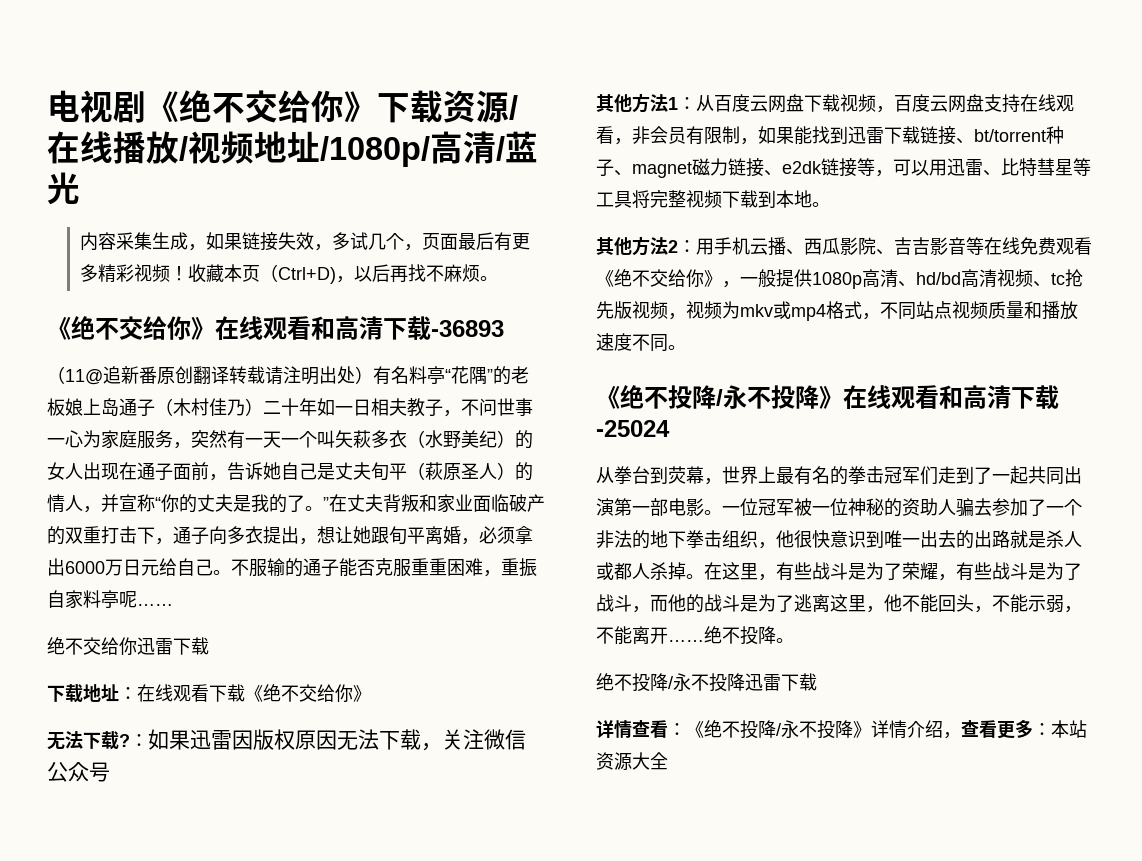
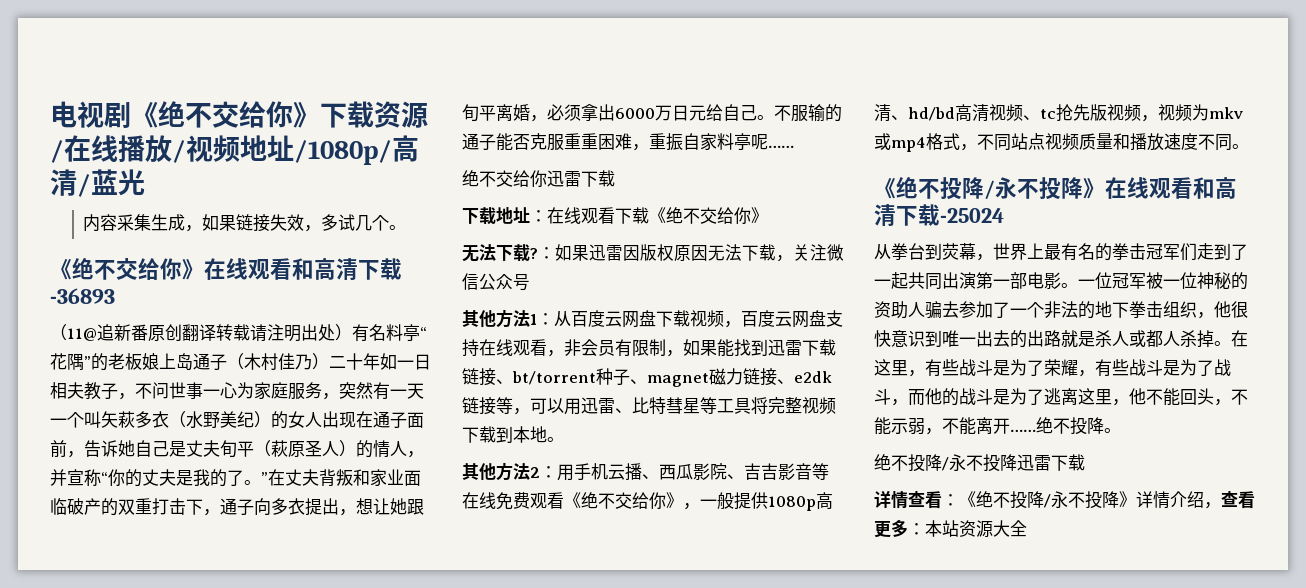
- 内容采集生成，如果链接失效，多试几个，页面最后有更多精彩视频！收藏本页（Ctrl+D)，以后再找不麻烦。
+ 内容采集生成，如果链接失效，多试几个。

